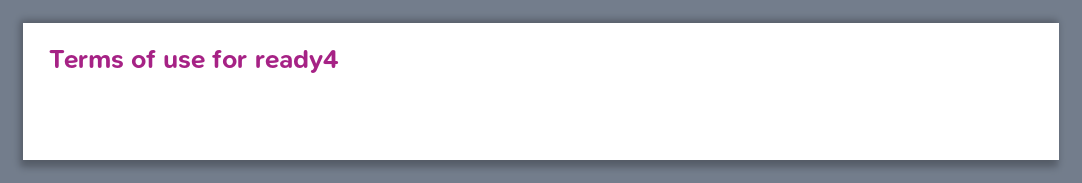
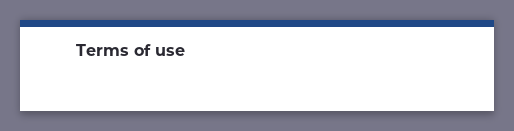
- Terms of use for ready4
+ Terms of use

